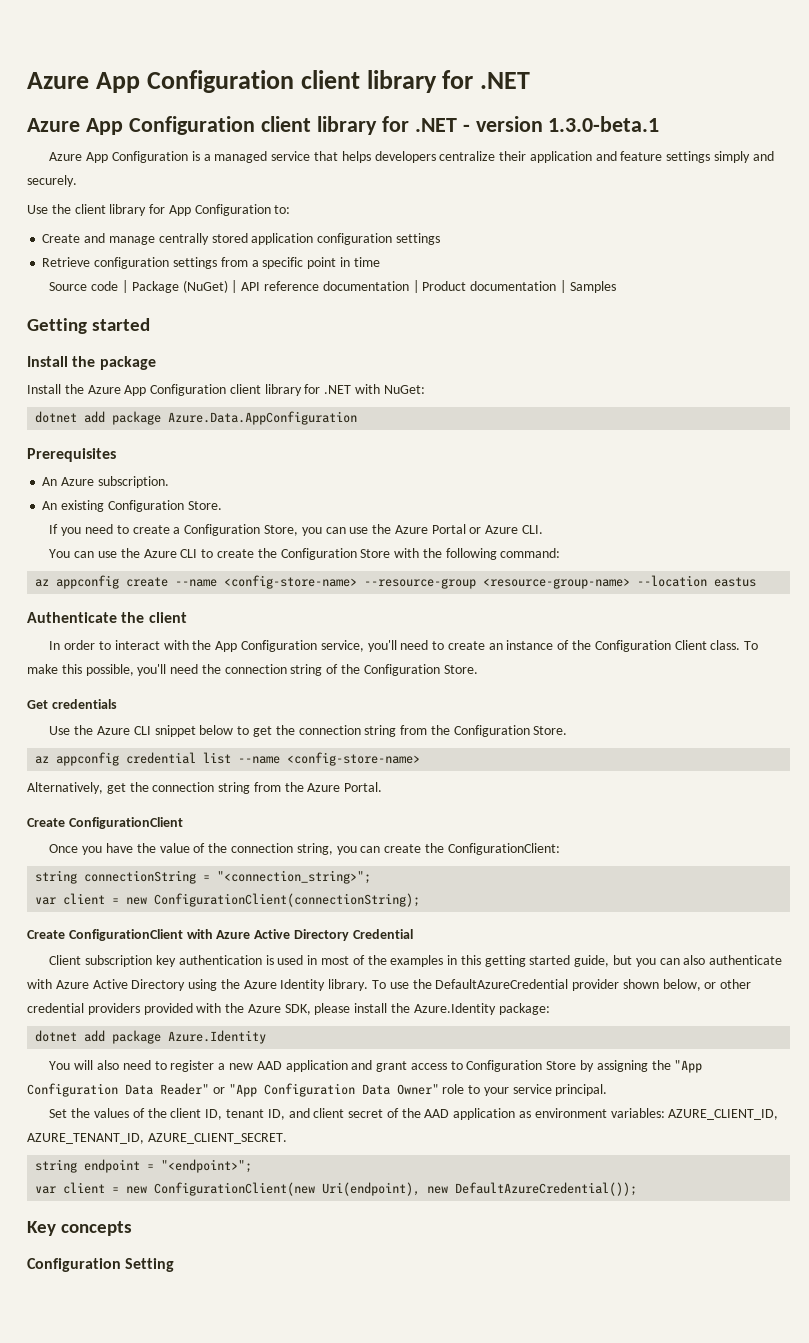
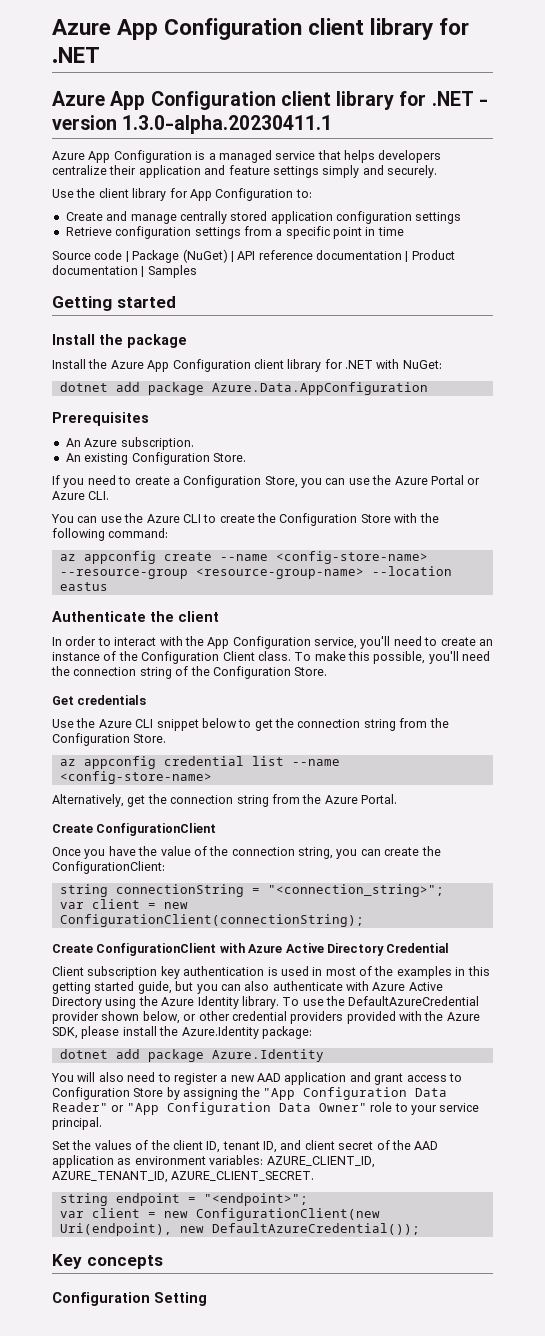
- Azure App Configuration client library for .NET - version 1.3.0-beta.1
+ Azure App Configuration client library for .NET - version 1.3.0-alpha.20230411.1

